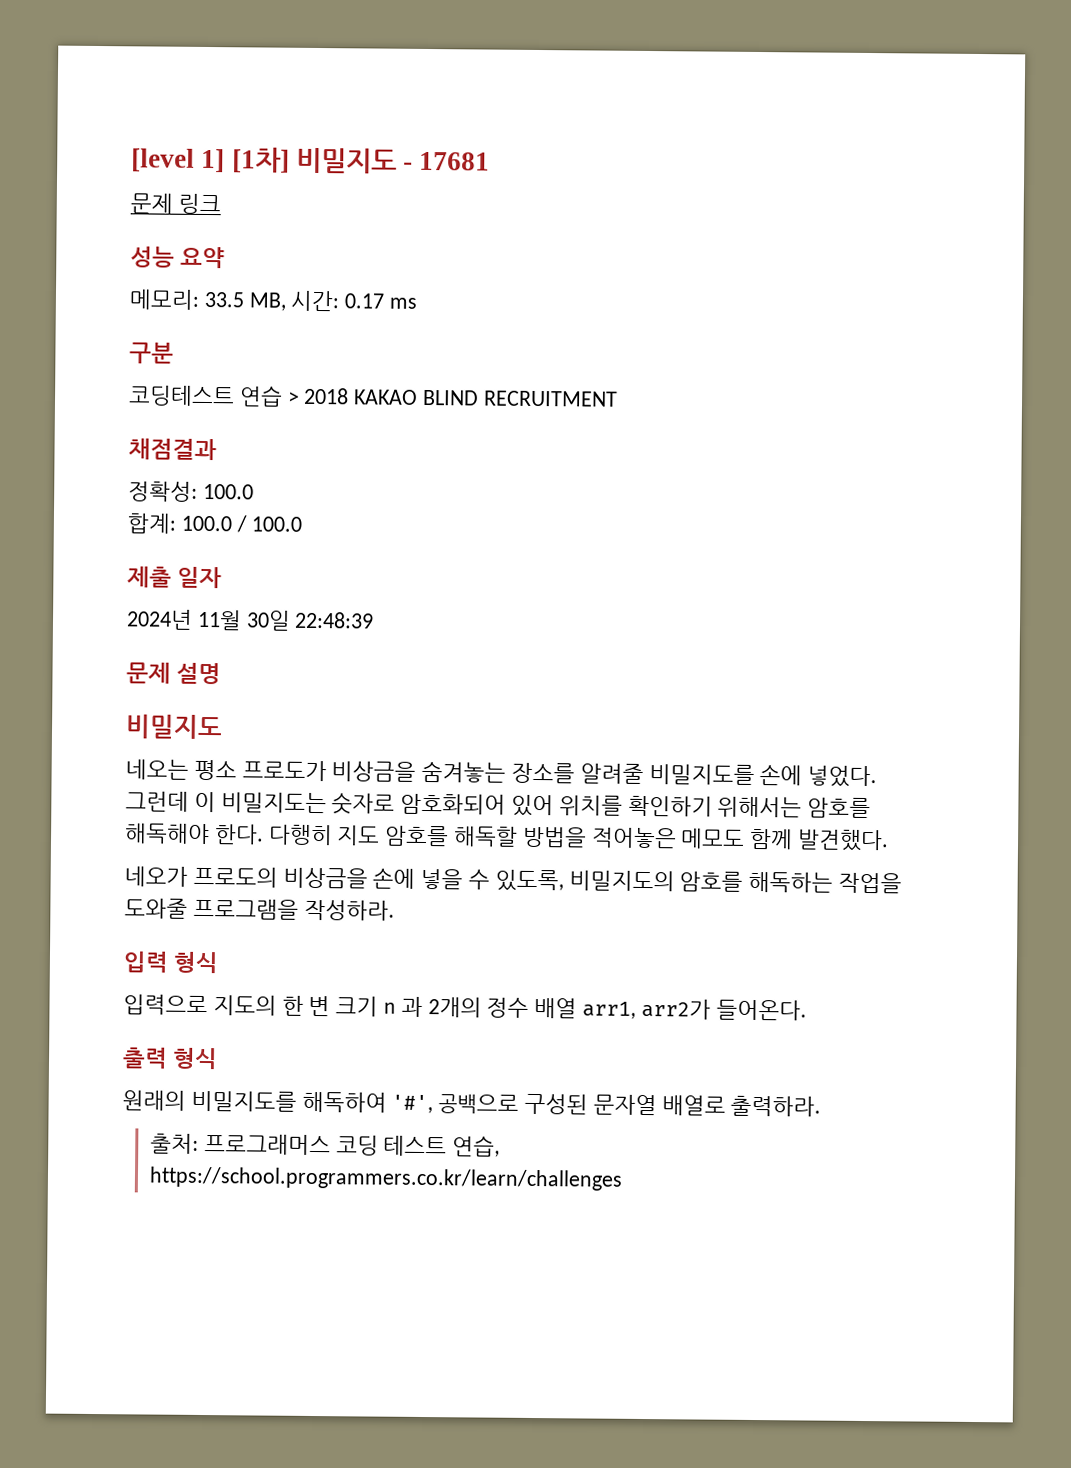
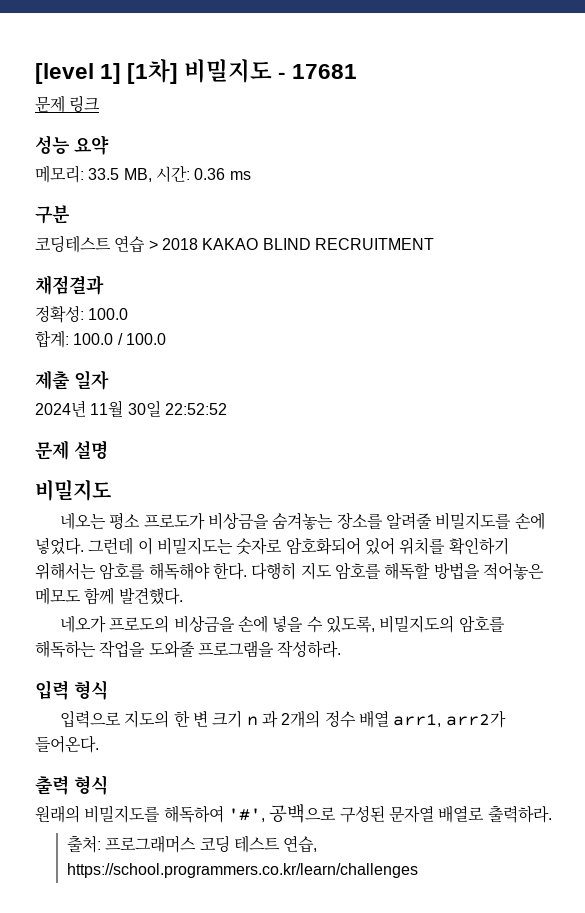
- 메모리: 33.5 MB, 시간: 0.17 ms
+ 메모리: 33.5 MB, 시간: 0.36 ms
- 2024년 11월 30일 22:48:39
+ 2024년 11월 30일 22:52:52

